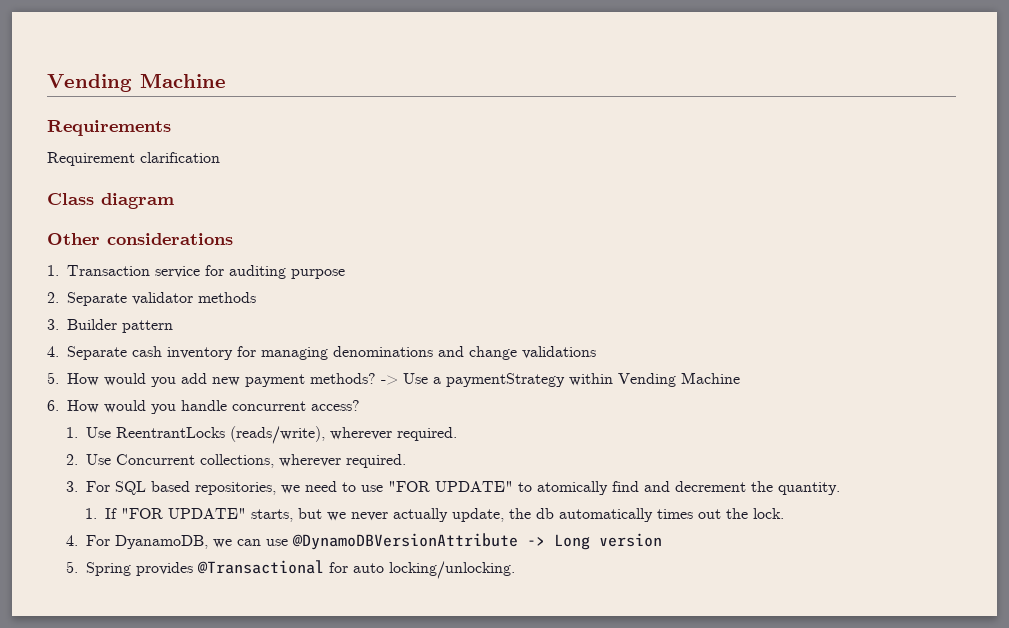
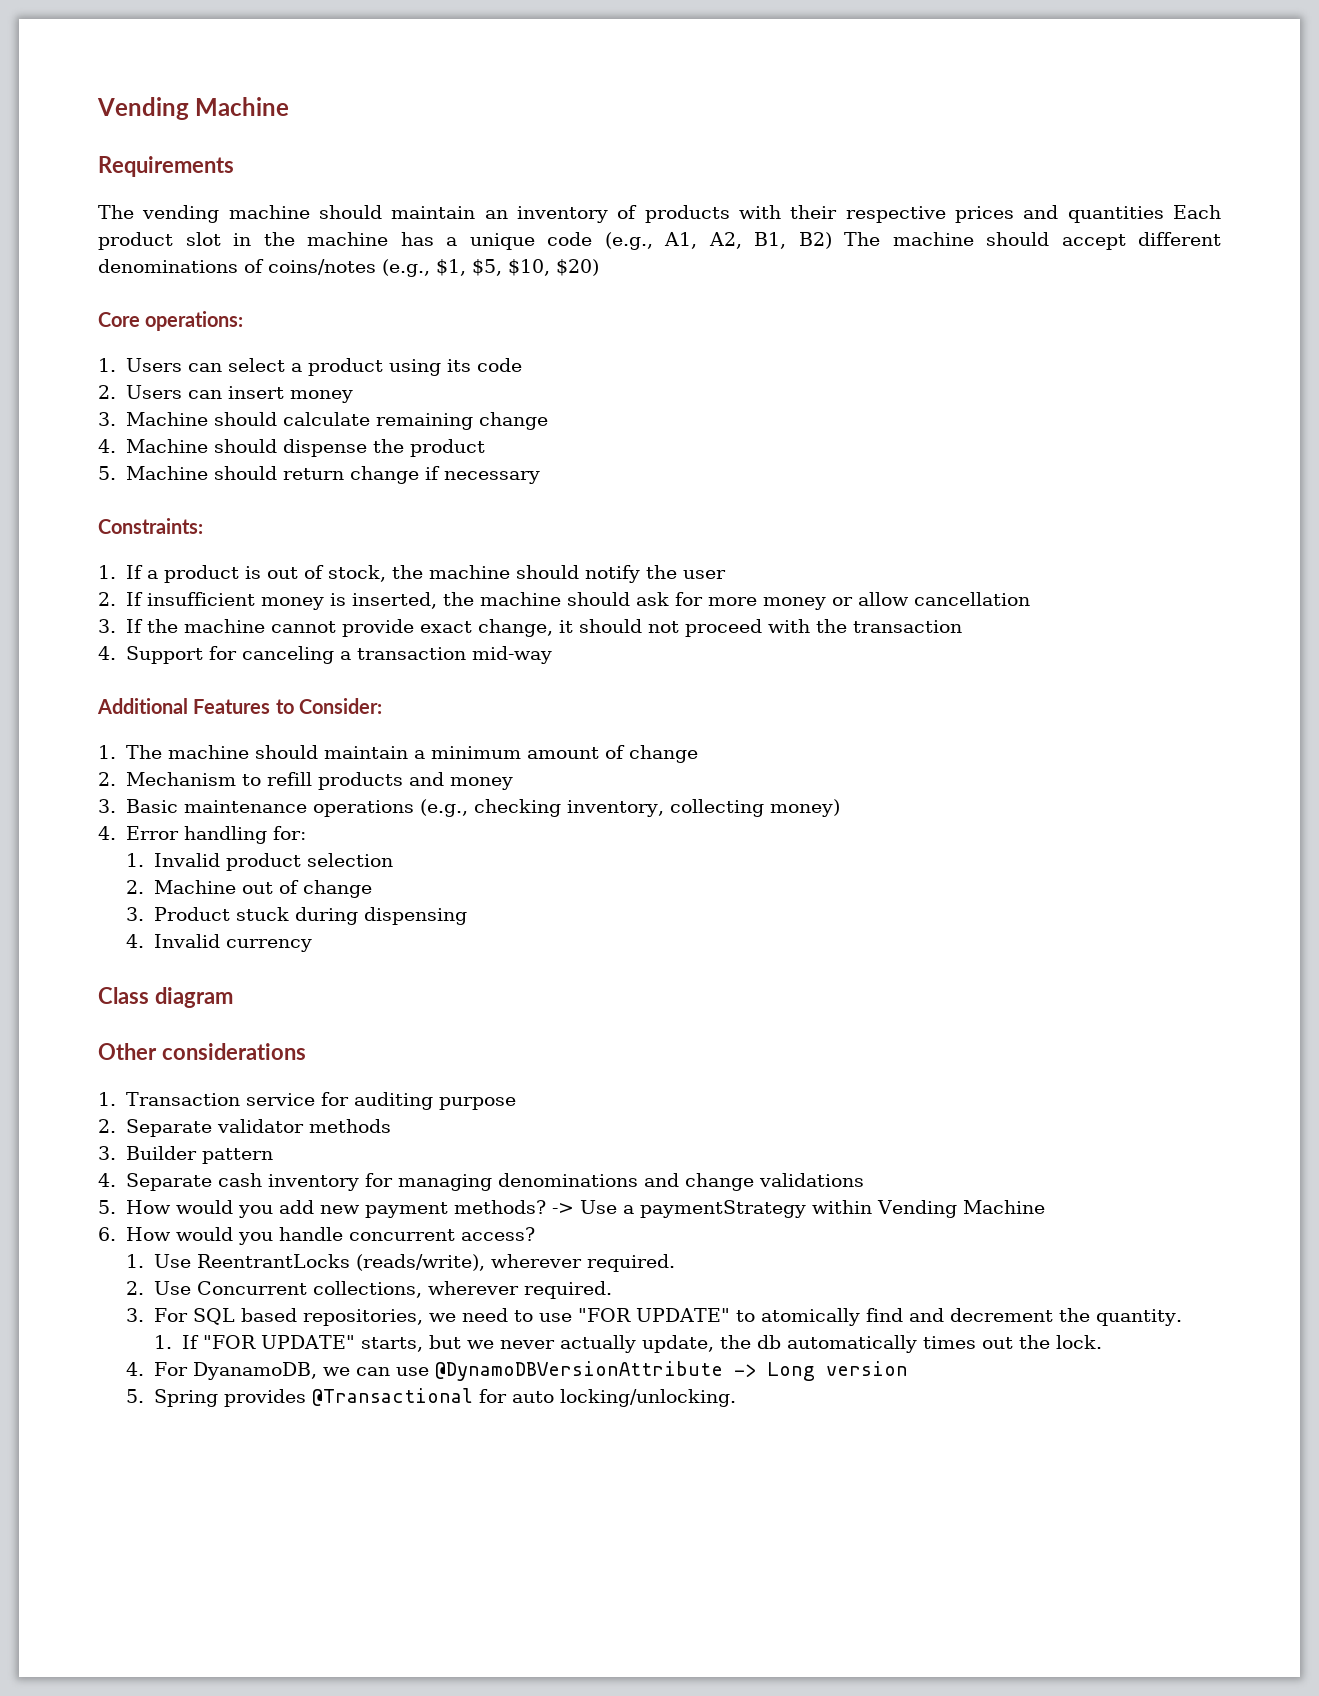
- Requirement clarification
+ The vending machine should maintain an inventory of products with their respective prices and quantities Each product slot in the machine has a unique code (e.g., A1, A2, B1, B2) The machine should accept different denominations of coins/notes (e.g., $1, $5, $10, $20)
+ Core operations:
+ 1. Users can select a product using its code
+ 2. Users can insert money
+ 3. Machine should calculate remaining change
+ 4. Machine should dispense the product
+ 5. Machine should return change if necessary
+ Constraints:
+ 1. If a product is out of stock, the machine should notify the user
+ 2. If insufficient money is inserted, the machine should ask for more money or allow cancellation
+ 3. If the machine cannot provide exact change, it should not proceed with the transaction
+ 4. Support for canceling a transaction mid-way
+ Additional Features to Consider:
+ 1. The machine should maintain a minimum amount of change
+ 2. Mechanism to refill products and money
+ 3. Basic maintenance operations (e.g., checking inventory, collecting money)
+ 4. Error handling for:
+ 1. Invalid product selection
+ 2. Machine out of change
+ 3. Product stuck during dispensing
+ 4. Invalid currency

